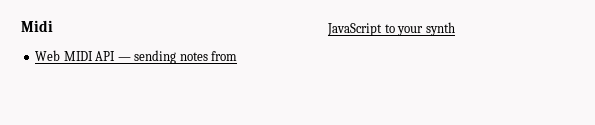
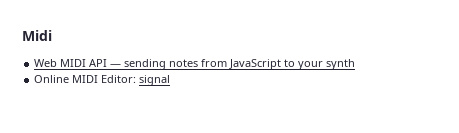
+ Online MIDI Editor: signal

